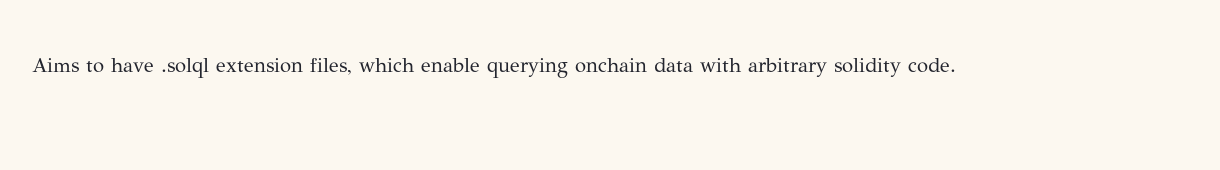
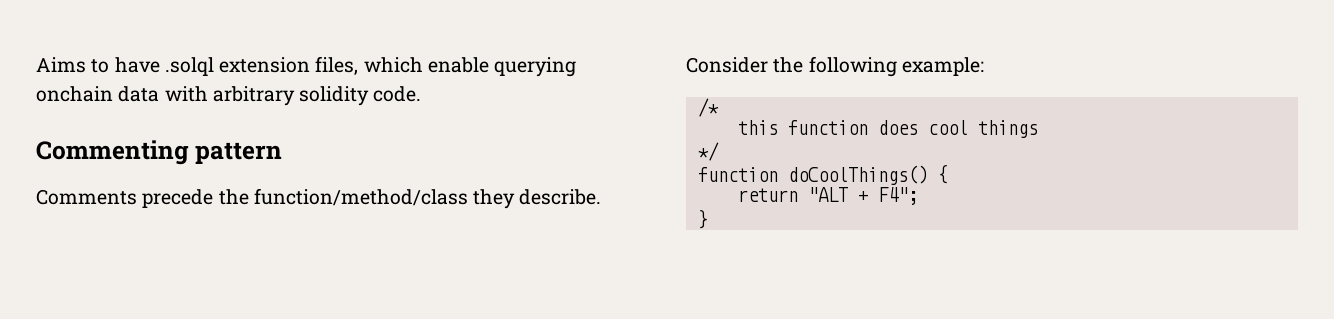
+ Commenting pattern
+ Comments precede the function/method/class they describe. Consider the following example:
+ /*
+ this function does cool things
+ */
+ function doCoolThings() {
+ return "ALT + F4";
+ }

